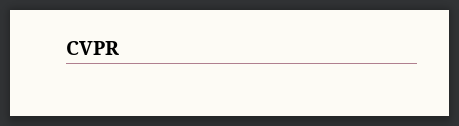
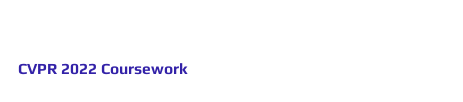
- CVPR
+ CVPR 2022 Coursework

